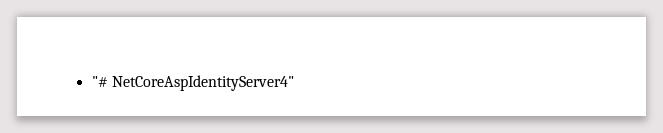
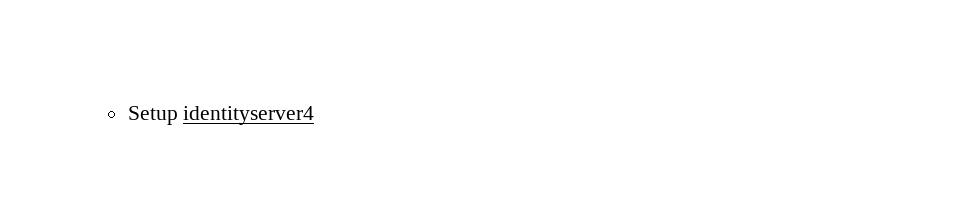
- "# NetCoreAspIdentityServer4"
+ Setup identityserver4

